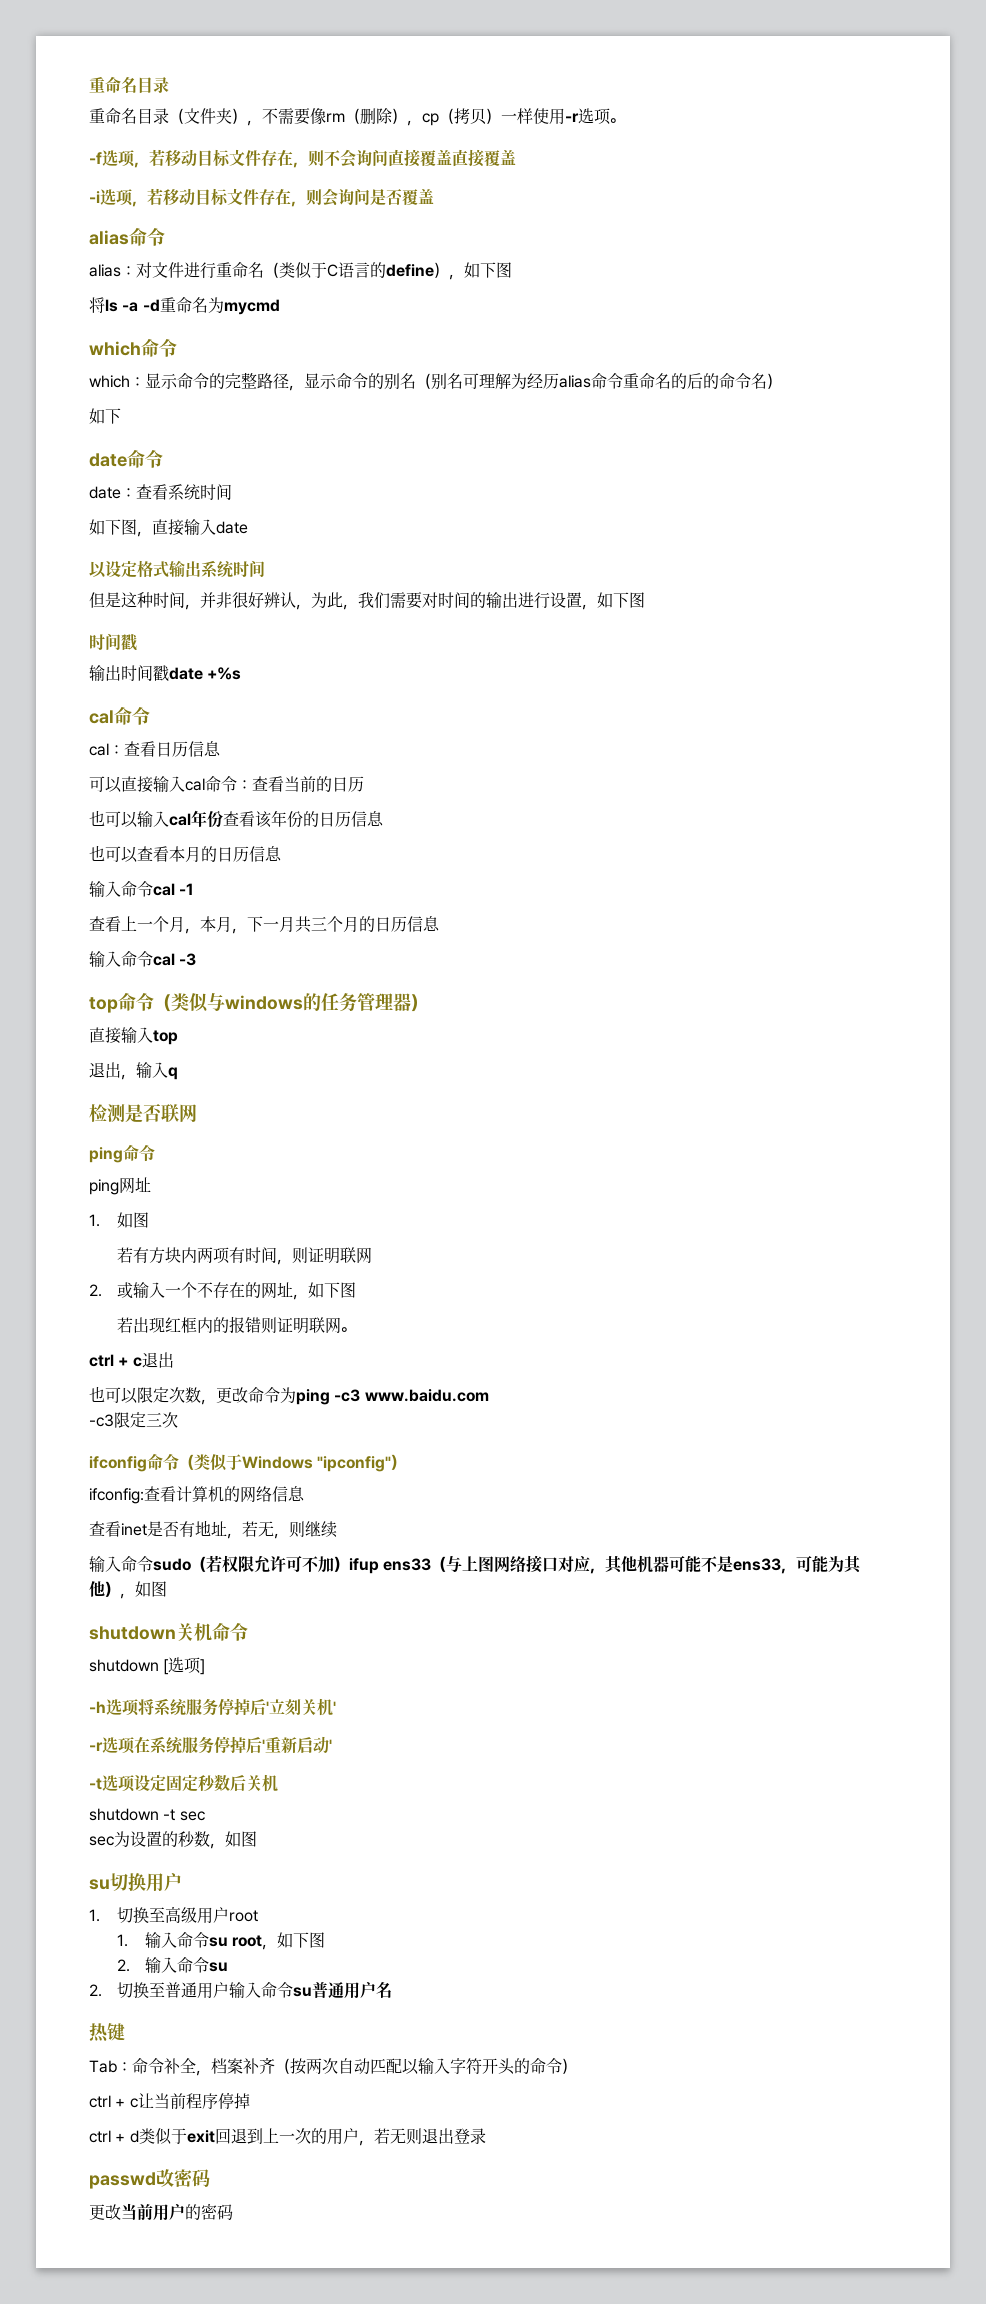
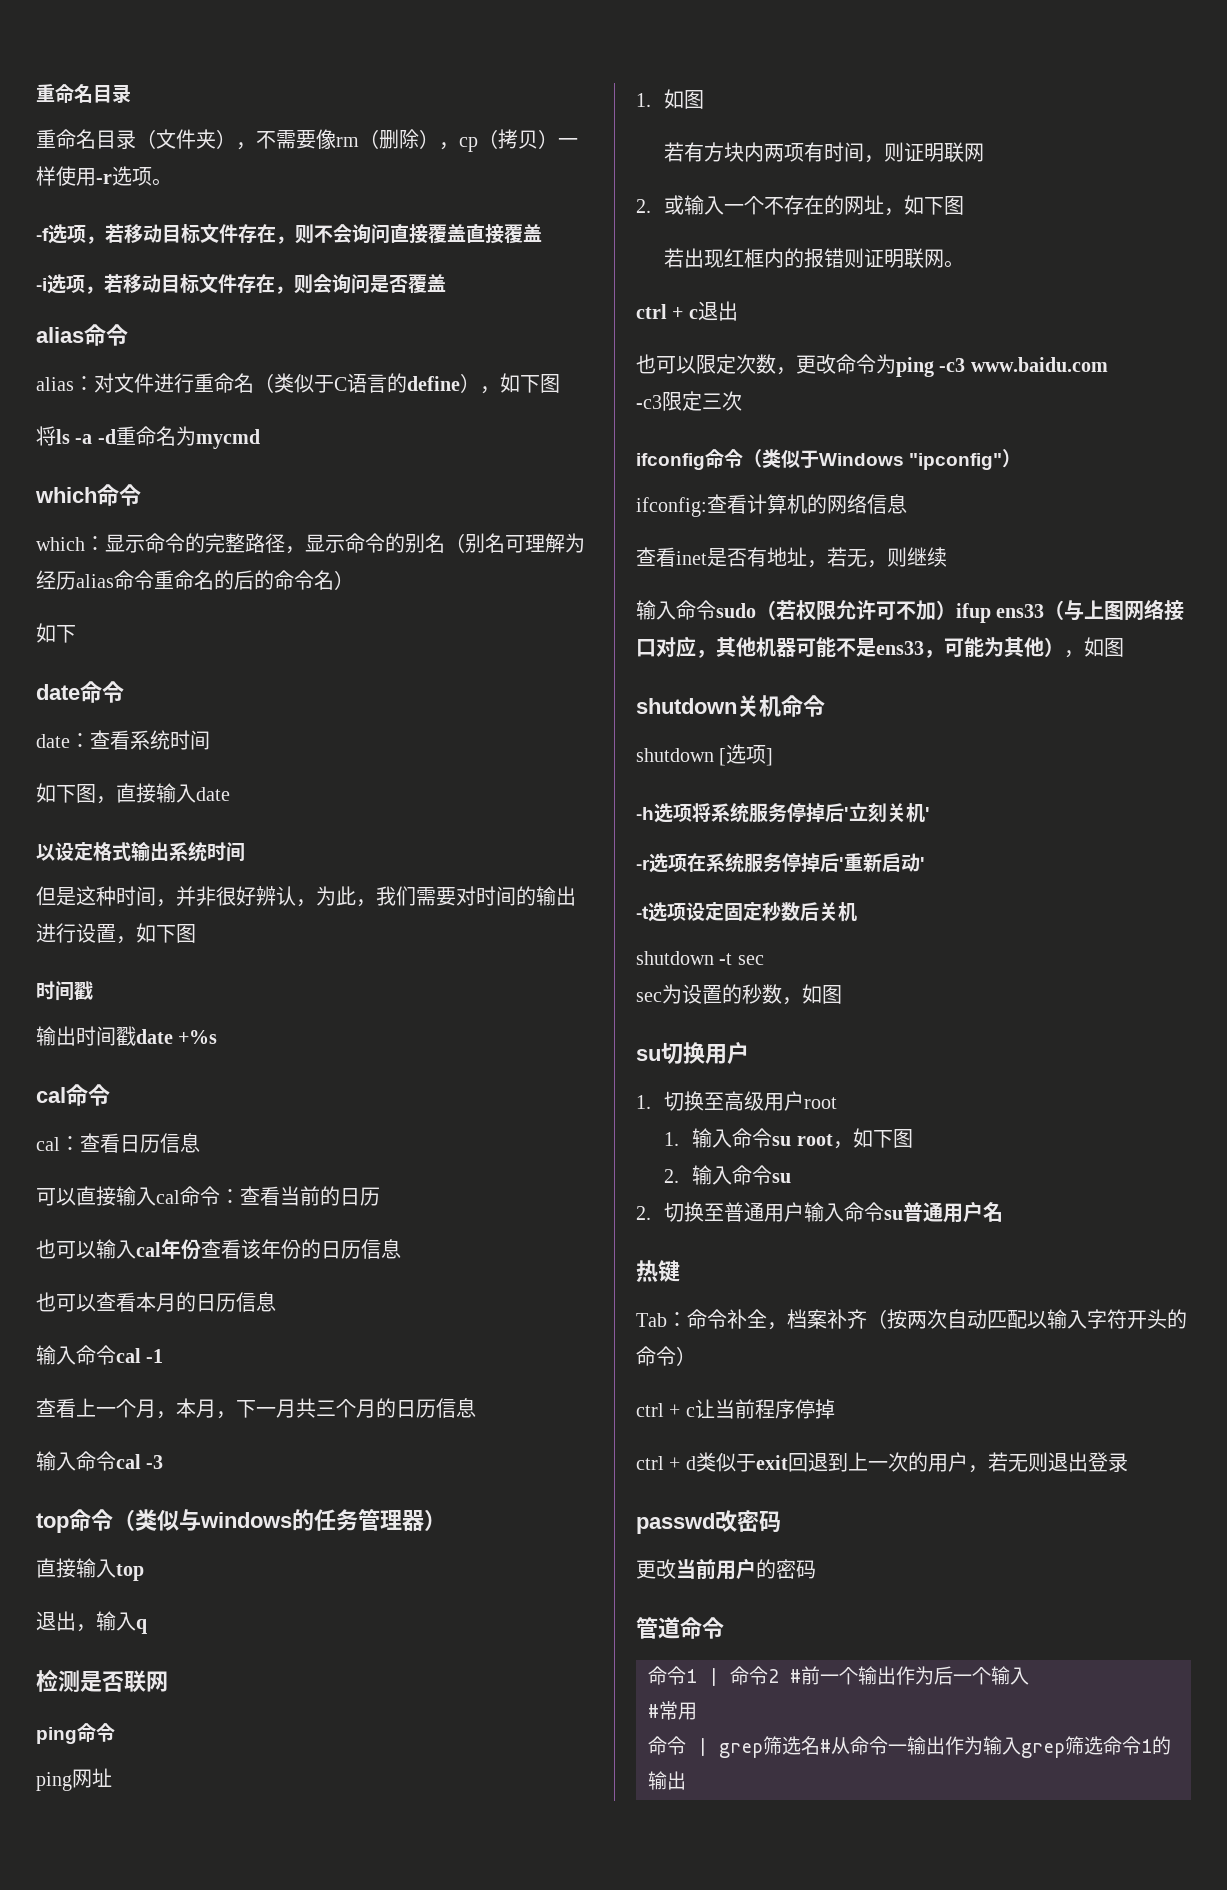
+ 管道命令
+ 命令1 | 命令2 #前一个输出作为后一个输入
+ #常用
+ 命令 | grep筛选名#从命令一输出作为输入grep筛选命令1的输出

